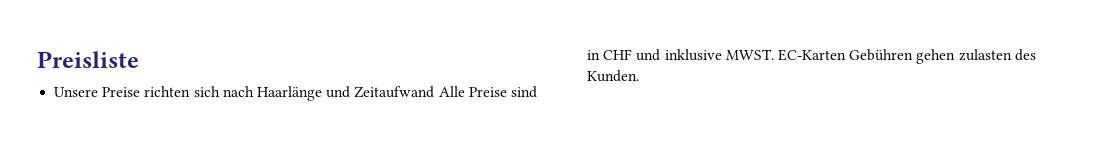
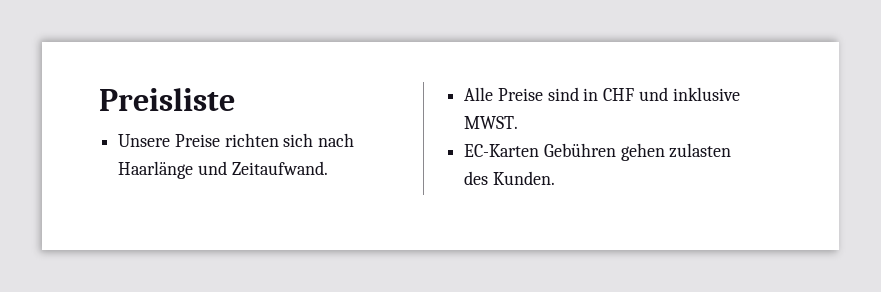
- Unsere Preise richten sich nach Haarlänge und Zeitaufwand Alle Preise sind in CHF und inklusive MWST. EC-Karten Gebühren gehen zulasten des Kunden.
+ Unsere Preise richten sich nach Haarlänge und Zeitaufwand.
+ Alle Preise sind in CHF und inklusive MWST.
+ EC-Karten Gebühren gehen zulasten des Kunden.

